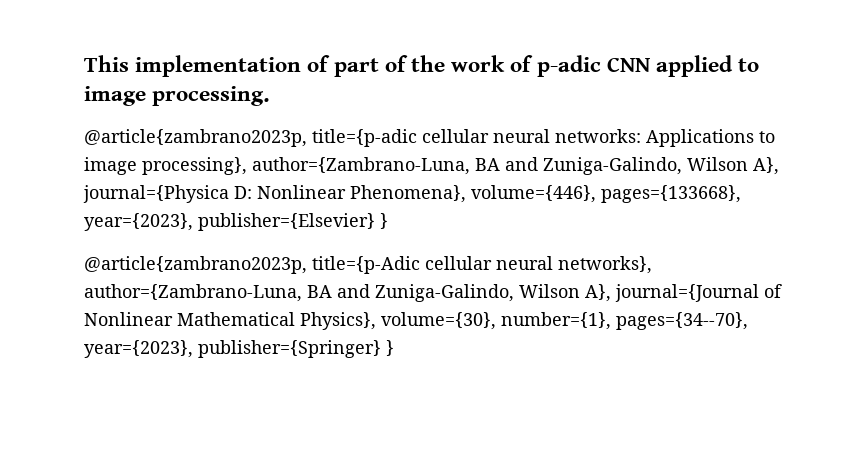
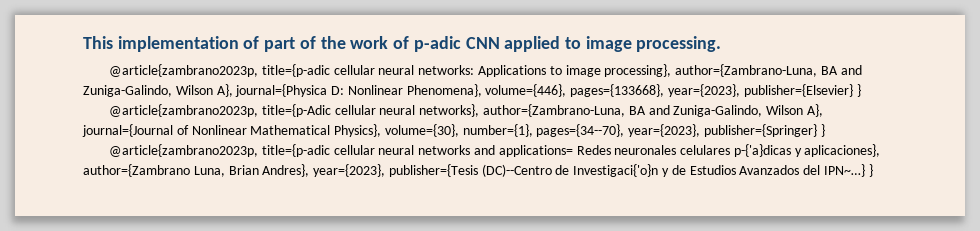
+ @article{zambrano2023p, title={p-adic cellular neural networks and applications= Redes neuronales celulares p-{'a}dicas y aplicaciones}, author={Zambrano Luna, Brian Andres}, year={2023}, publisher={Tesis (DC)--Centro de Investigaci{'o}n y de Estudios Avanzados del IPN~…} }

